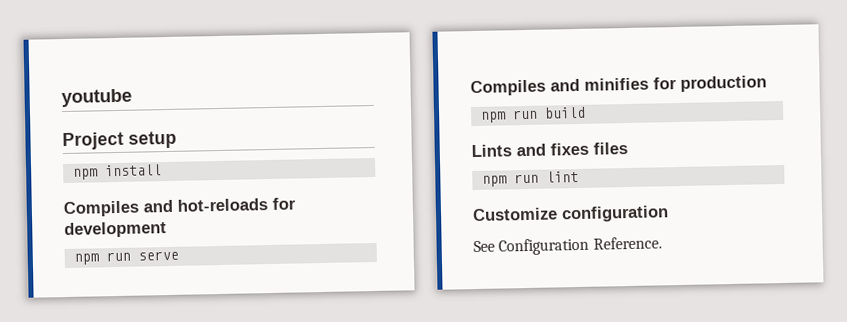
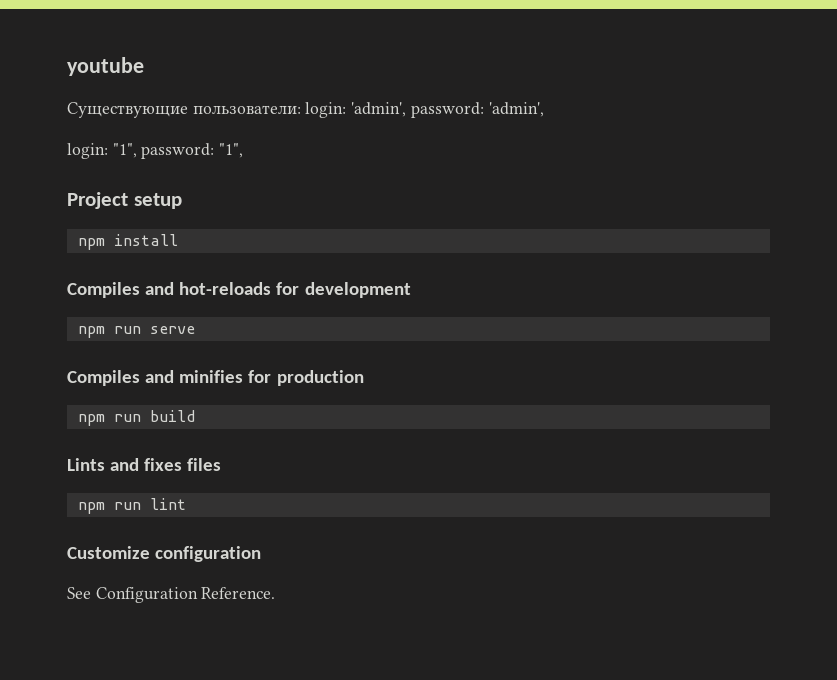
+ Существующие пользователи: login: 'admin', password: 'admin',
+ login: "1", password: "1",

